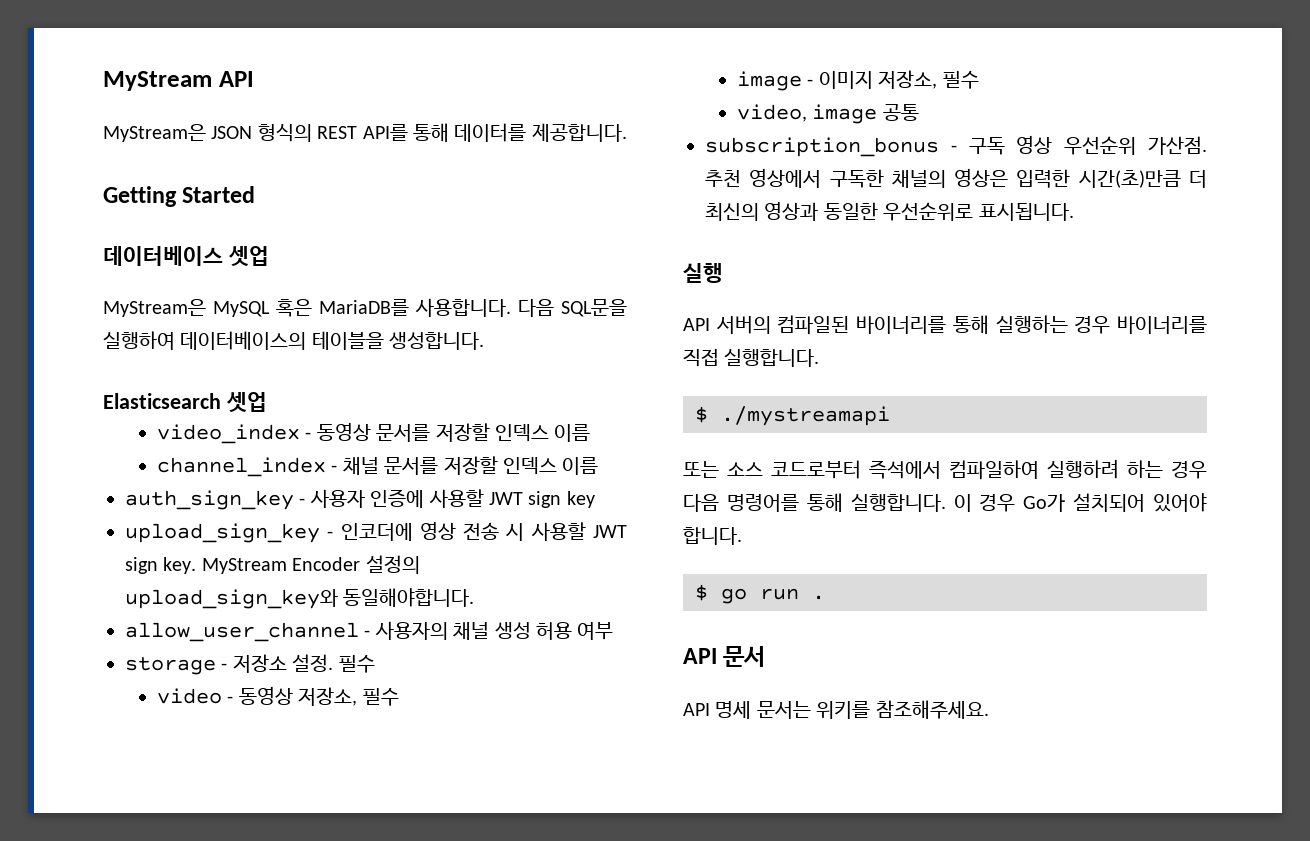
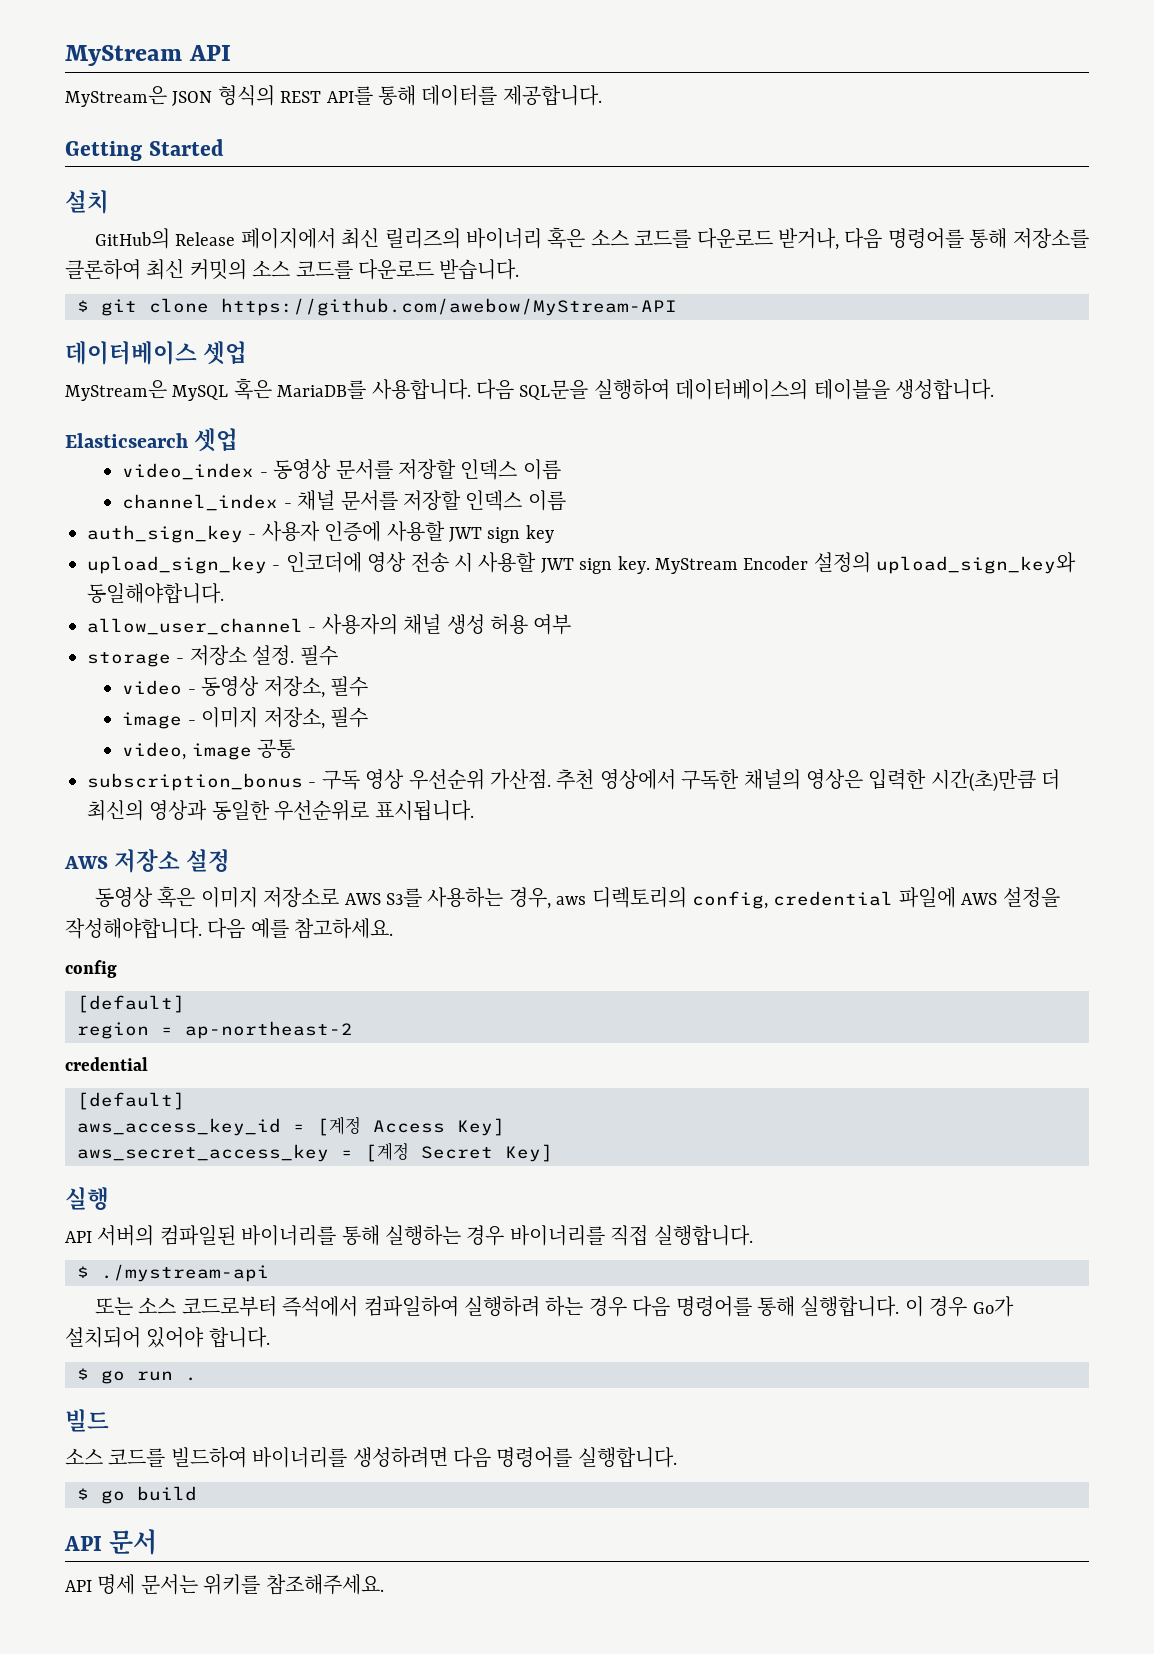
+ 설치
+ GitHub의 Release 페이지에서 최신 릴리즈의 바이너리 혹은 소스 코드를 다운로드 받거나, 다음 명령어를 통해 저장소를 클론하여 최신 커밋의 소스 코드를 다운로드 받습니다.
+ $ git clone https://github.com/awebow/MyStream-API
+ AWS 저장소 설정
+ 동영상 혹은 이미지 저장소로 AWS S3를 사용하는 경우, aws 디렉토리의 config, credential 파일에 AWS 설정을 작성해야합니다. 다음 예를 참고하세요.
+ config
+ [default]
+ region = ap-northeast-2
+ credential
+ [default]
+ aws_access_key_id = [계정 Access Key]
+ aws_secret_access_key = [계정 Secret Key]
- $ ./mystreamapi
+ $ ./mystream-api
+ 빌드
+ 소스 코드를 빌드하여 바이너리를 생성하려면 다음 명령어를 실행합니다.
+ $ go build

